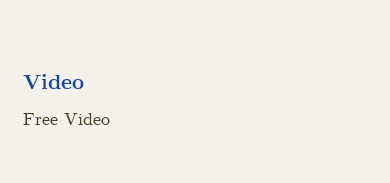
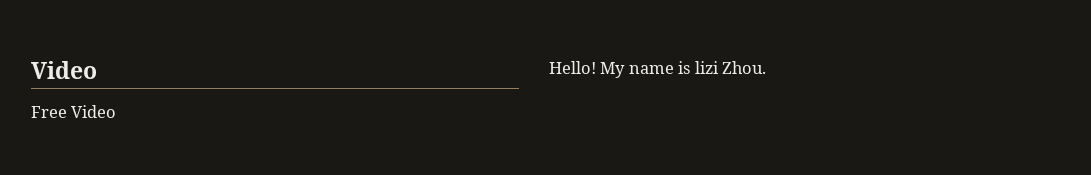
+ Hello! My name is lizi Zhou.

